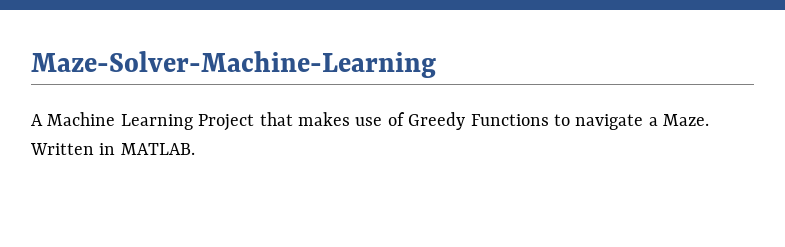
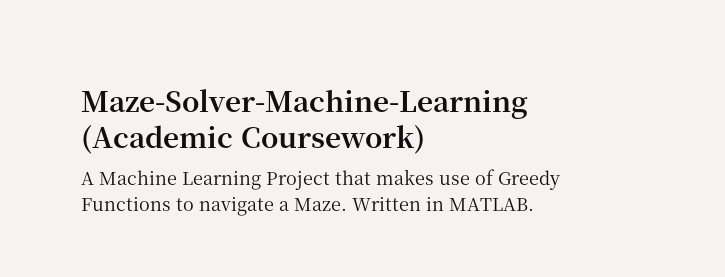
- Maze-Solver-Machine-Learning
+ Maze-Solver-Machine-Learning (Academic Coursework)

